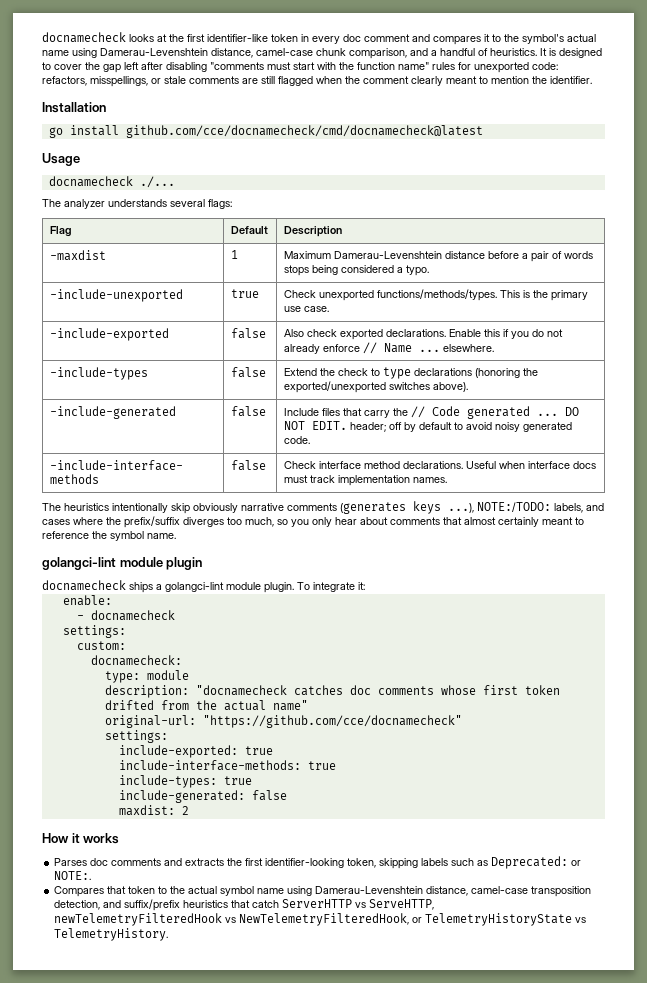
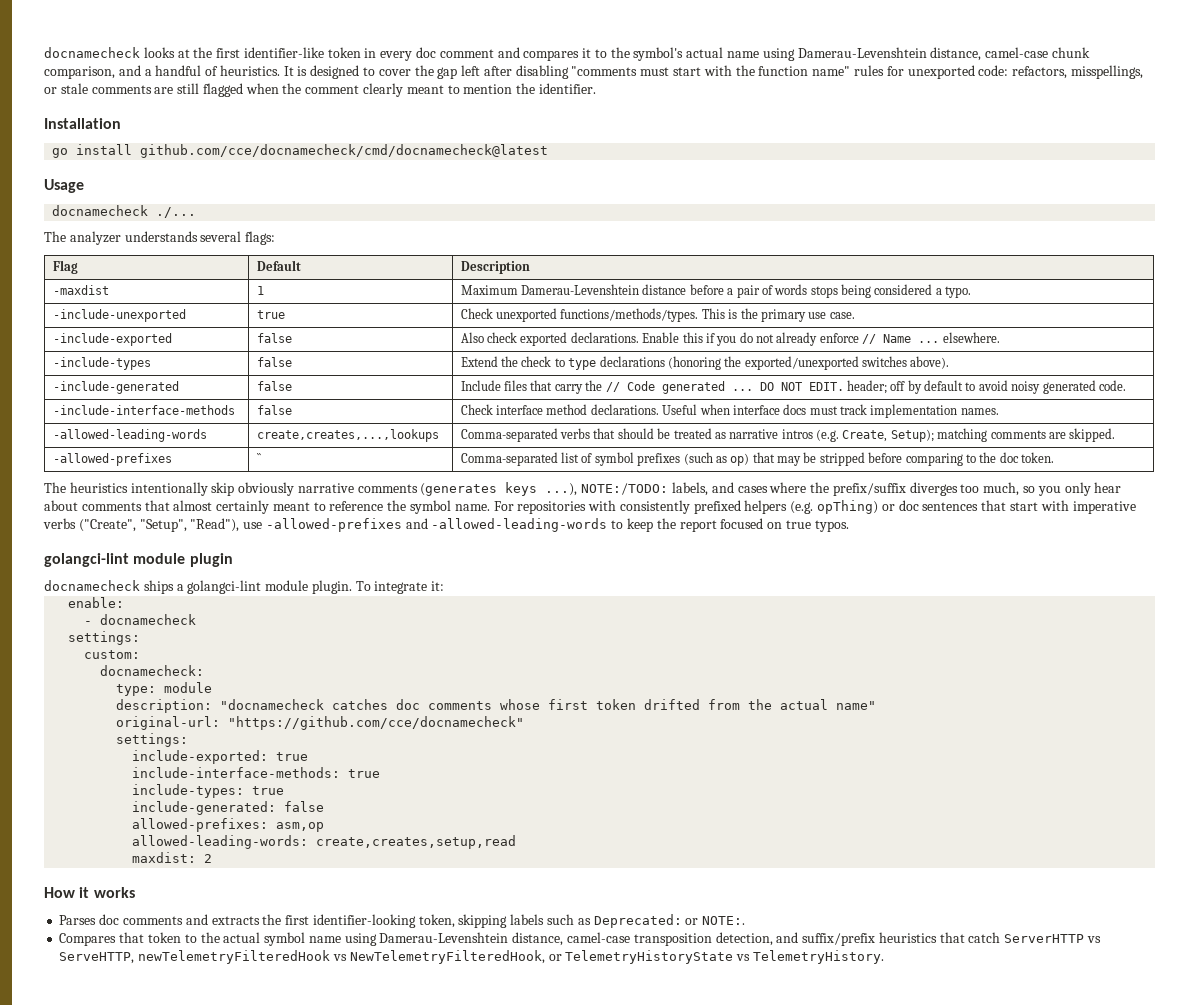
+ -allowed-leading-words | create,creates,...,lookups | Comma-separated verbs that should be treated as narrative intros (e.g. Create, Setup); matching comments are skipped.
+ -allowed-prefixes | `` | Comma-separated list of symbol prefixes (such as op) that may be stripped before comparing to the doc token.
+ For repositories with consistently prefixed helpers (e.g. opThing) or doc sentences that start with imperative verbs ("Create", "Setup", "Read"), use -allowed-prefixes and -allowed-leading-words to keep the report focused on true typos.
+ allowed-prefixes: asm,op
+ allowed-leading-words: create,creates,setup,read

